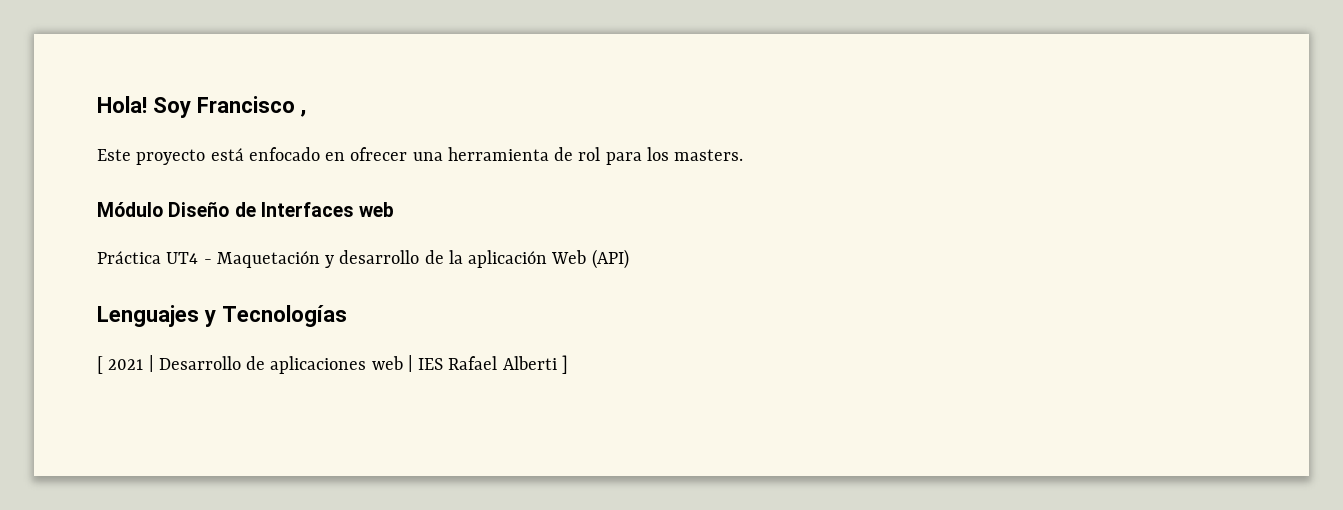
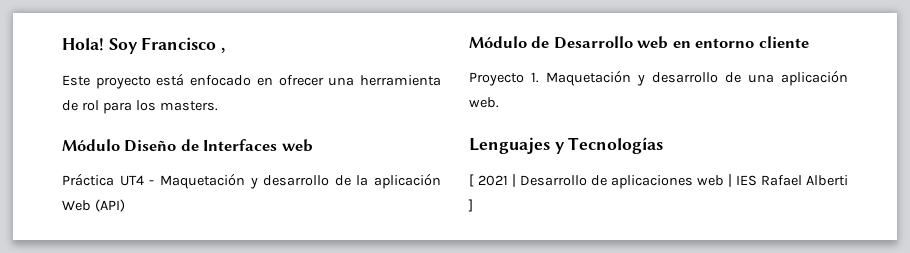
+ Módulo de Desarrollo web en entorno cliente
+ Proyecto 1. Maquetación y desarrollo de una aplicación web.

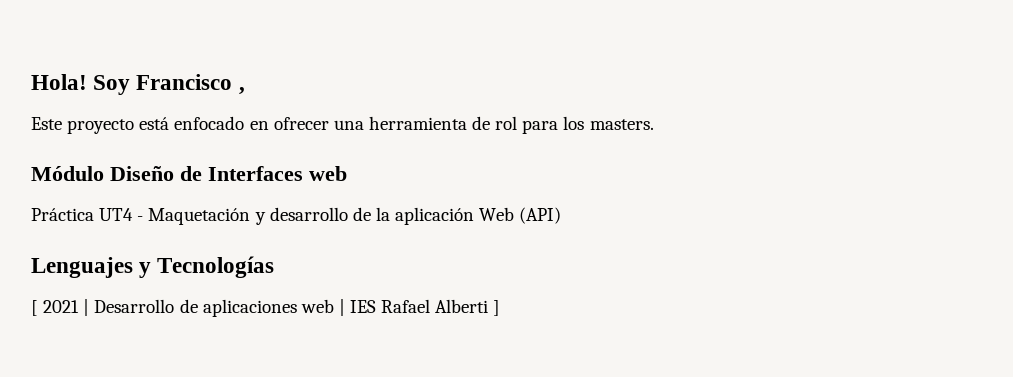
- Módulo de Desarrollo web en entorno cliente
- Proyecto 1. Maquetación y desarrollo de una aplicación web.

